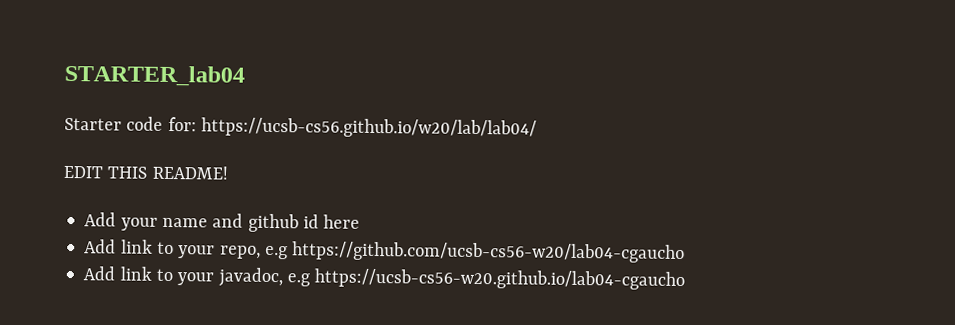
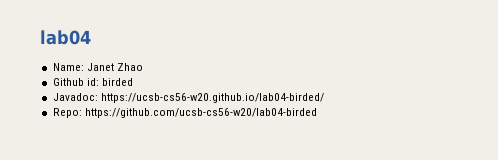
- STARTER_lab04
- Starter code for: https://ucsb-cs56.github.io/w20/lab/lab04/
- EDIT THIS README!
- Add your name and github id here
- Add link to your repo, e.g https://github.com/ucsb-cs56-w20/lab04-cgaucho
- Add link to your javadoc, e.g https://ucsb-cs56-w20.github.io/lab04-cgaucho
+ lab04
+ Name: Janet Zhao
+ Github id: birded
+ Javadoc: https://ucsb-cs56-w20.github.io/lab04-birded/
+ Repo: https://github.com/ucsb-cs56-w20/lab04-birded

